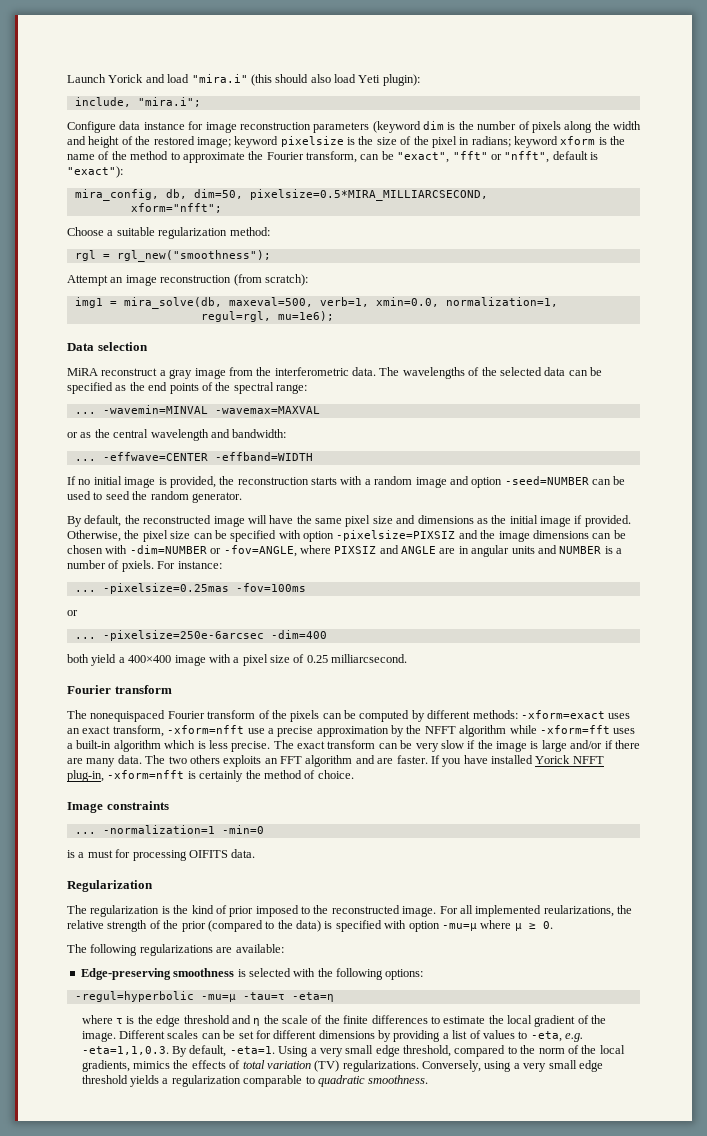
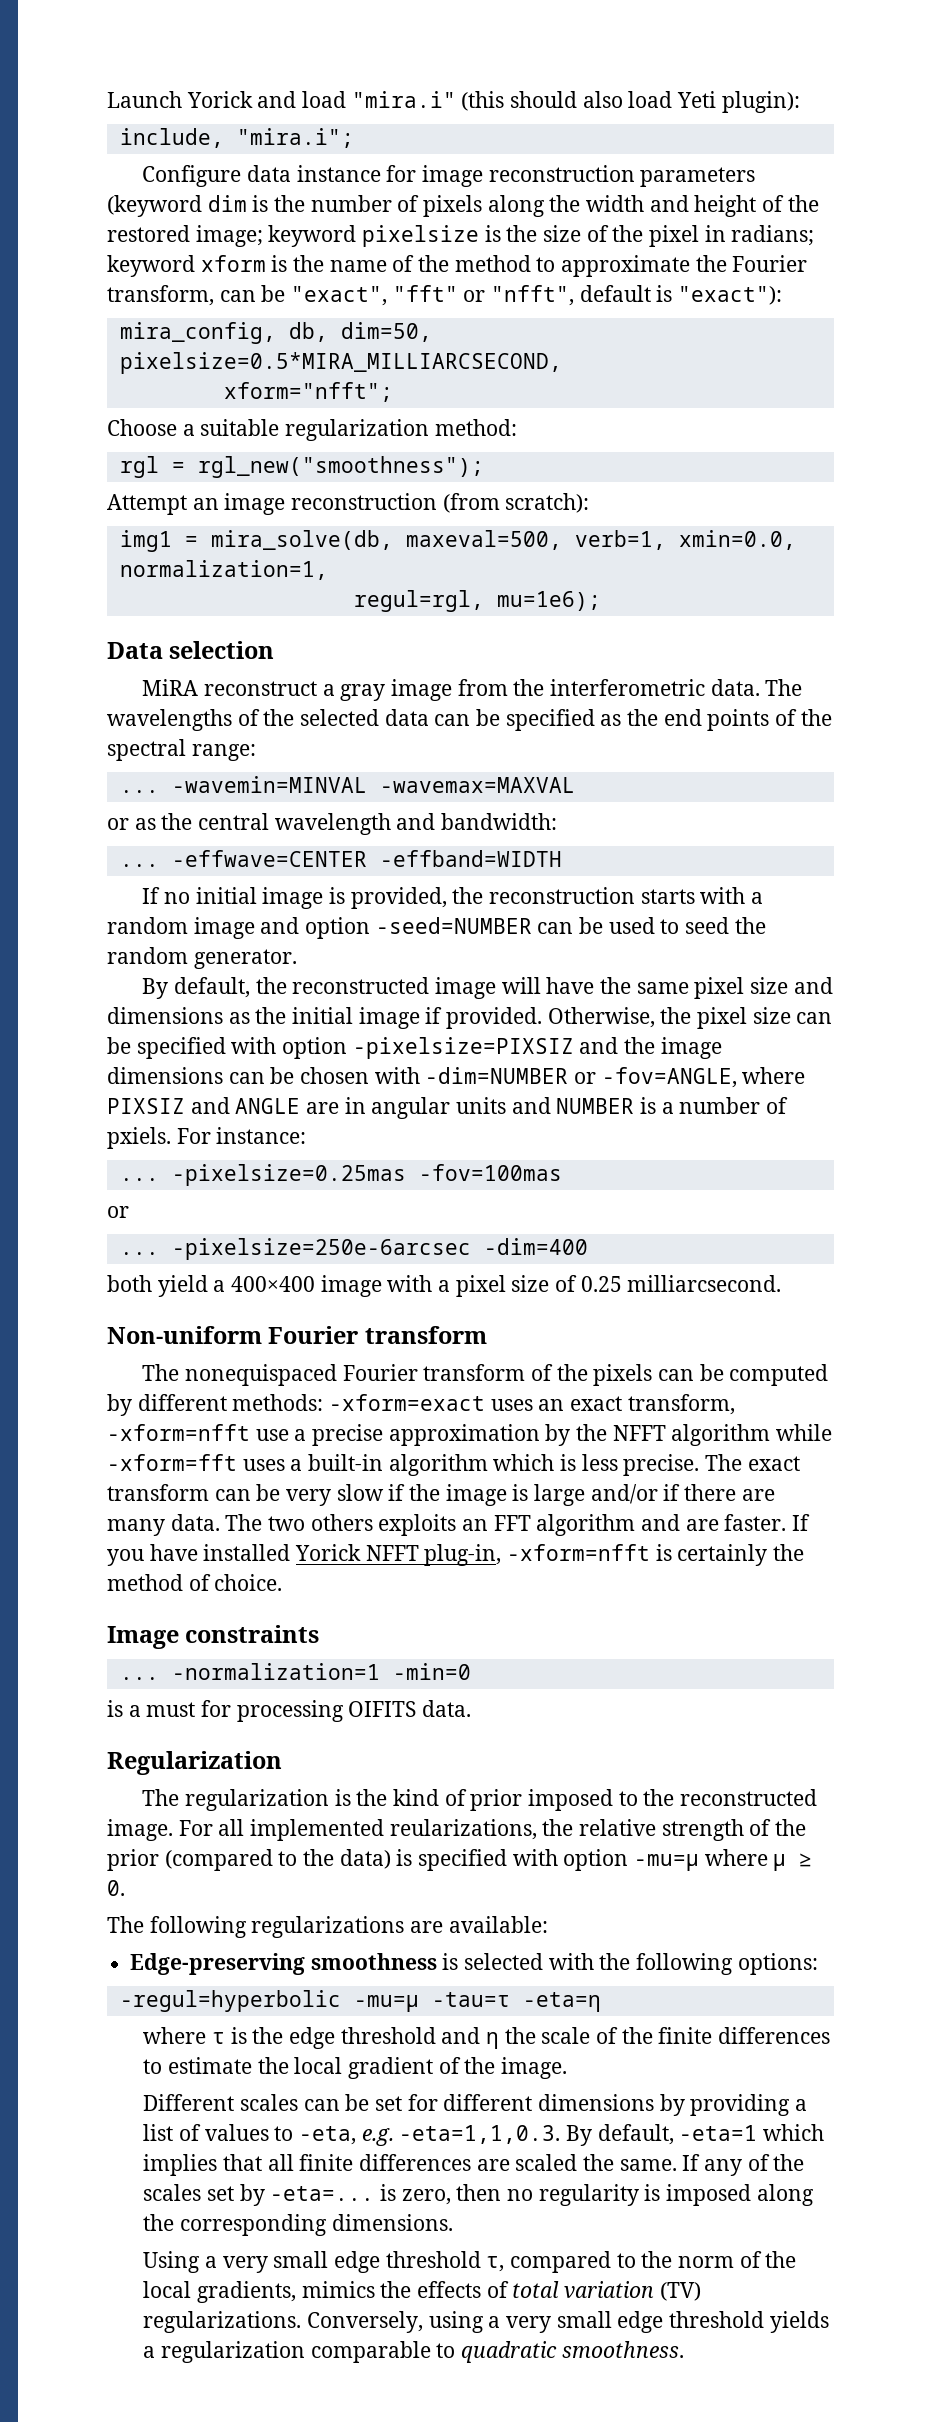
- -pixelsize=0.25mas -fov=100ms
+ -pixelsize=0.25mas -fov=100mas
  both yield a 400×400 image with a pixel size of 0.25 milliarcsecond.
- Fourier transform
+ Non-uniform Fourier transform
- where τ is the edge threshold and η the scale of the finite differences to estimate the local gradient of the image. Different scales can be set for different dimensions by providing a list of values to -eta, e.g. -eta=1,1,0.3. By default, -eta=1. Using a very small edge threshold, compared to the norm of the local gradients, mimics the effects of total variation (TV) regularizations.
+ where τ is the edge threshold and η the scale of the finite differences to estimate the local gradient of the image.
+ Different scales can be set for different dimensions by providing a list of values to -eta, e.g. -eta=1,1,0.3. By default, -eta=1 which implies that all finite differences are scaled the same. If any of the scales set by -eta=... is zero, then no regularity is imposed along the corresponding dimensions.
+ Using a very small edge threshold τ, compared to the norm of the local gradients, mimics the effects of total variation (TV) regularizations.

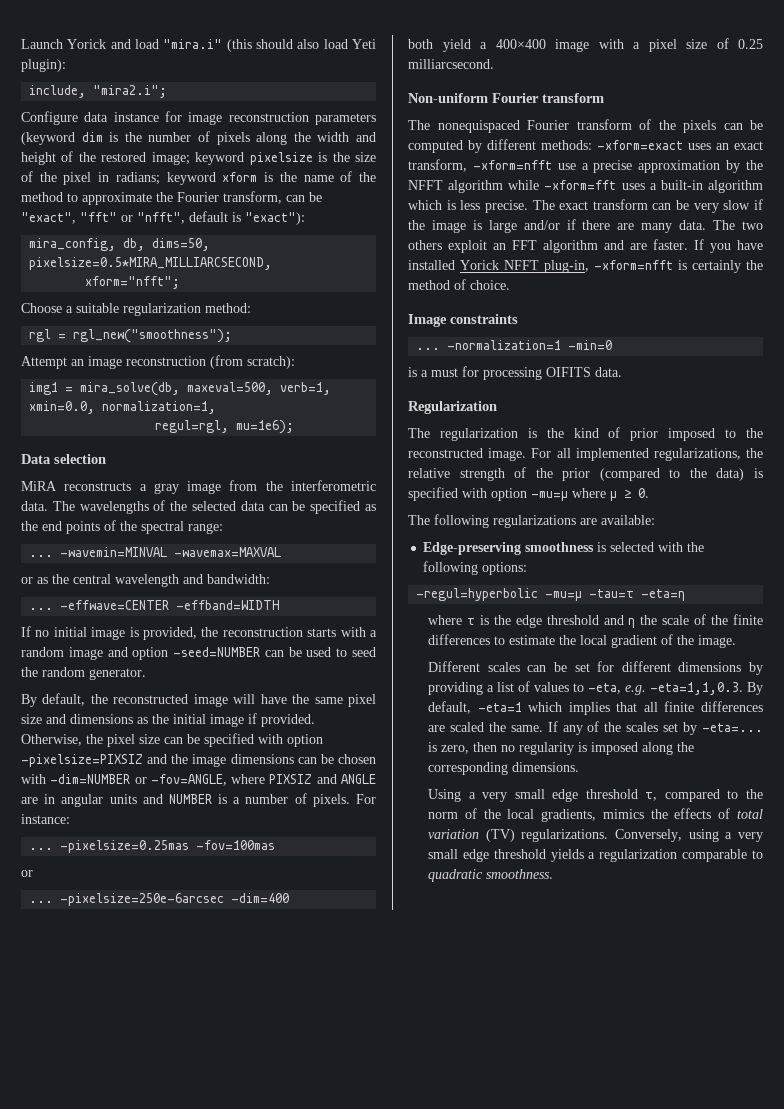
- include, "mira.i";
+ include, "mira2.i";
- mira_config, db, dim=50, pixelsize=0.5*MIRA_MILLIARCSECOND,
+ mira_config, db, dims=50, pixelsize=0.5*MIRA_MILLIARCSECOND,
- MiRA reconstruct a gray image from the interferometric data.
+ MiRA reconstructs a gray image from the interferometric data.
- Otherwise, the pixel size can be specified with option -pixelsize=PIXSIZ and the image dimensions can be chosen with -dim=NUMBER or -fov=ANGLE, where PIXSIZ and ANGLE are in angular units and NUMBER is a number of pxiels.
+ Otherwise, the pixel size can be specified with option -pixelsize=PIXSIZ and the image dimensions can be chosen with -dim=NUMBER or -fov=ANGLE, where PIXSIZ and ANGLE are in angular units and NUMBER is a number of pixels.
- The two others exploits an FFT algorithm and are faster.
+ The two others exploit an FFT algorithm and are faster.
- For all implemented reularizations, the relative strength of the prior (compared to the data) is specified with option -mu=µ where µ ≥ 0.
+ For all implemented regularizations, the relative strength of the prior (compared to the data) is specified with option -mu=µ where µ ≥ 0.

